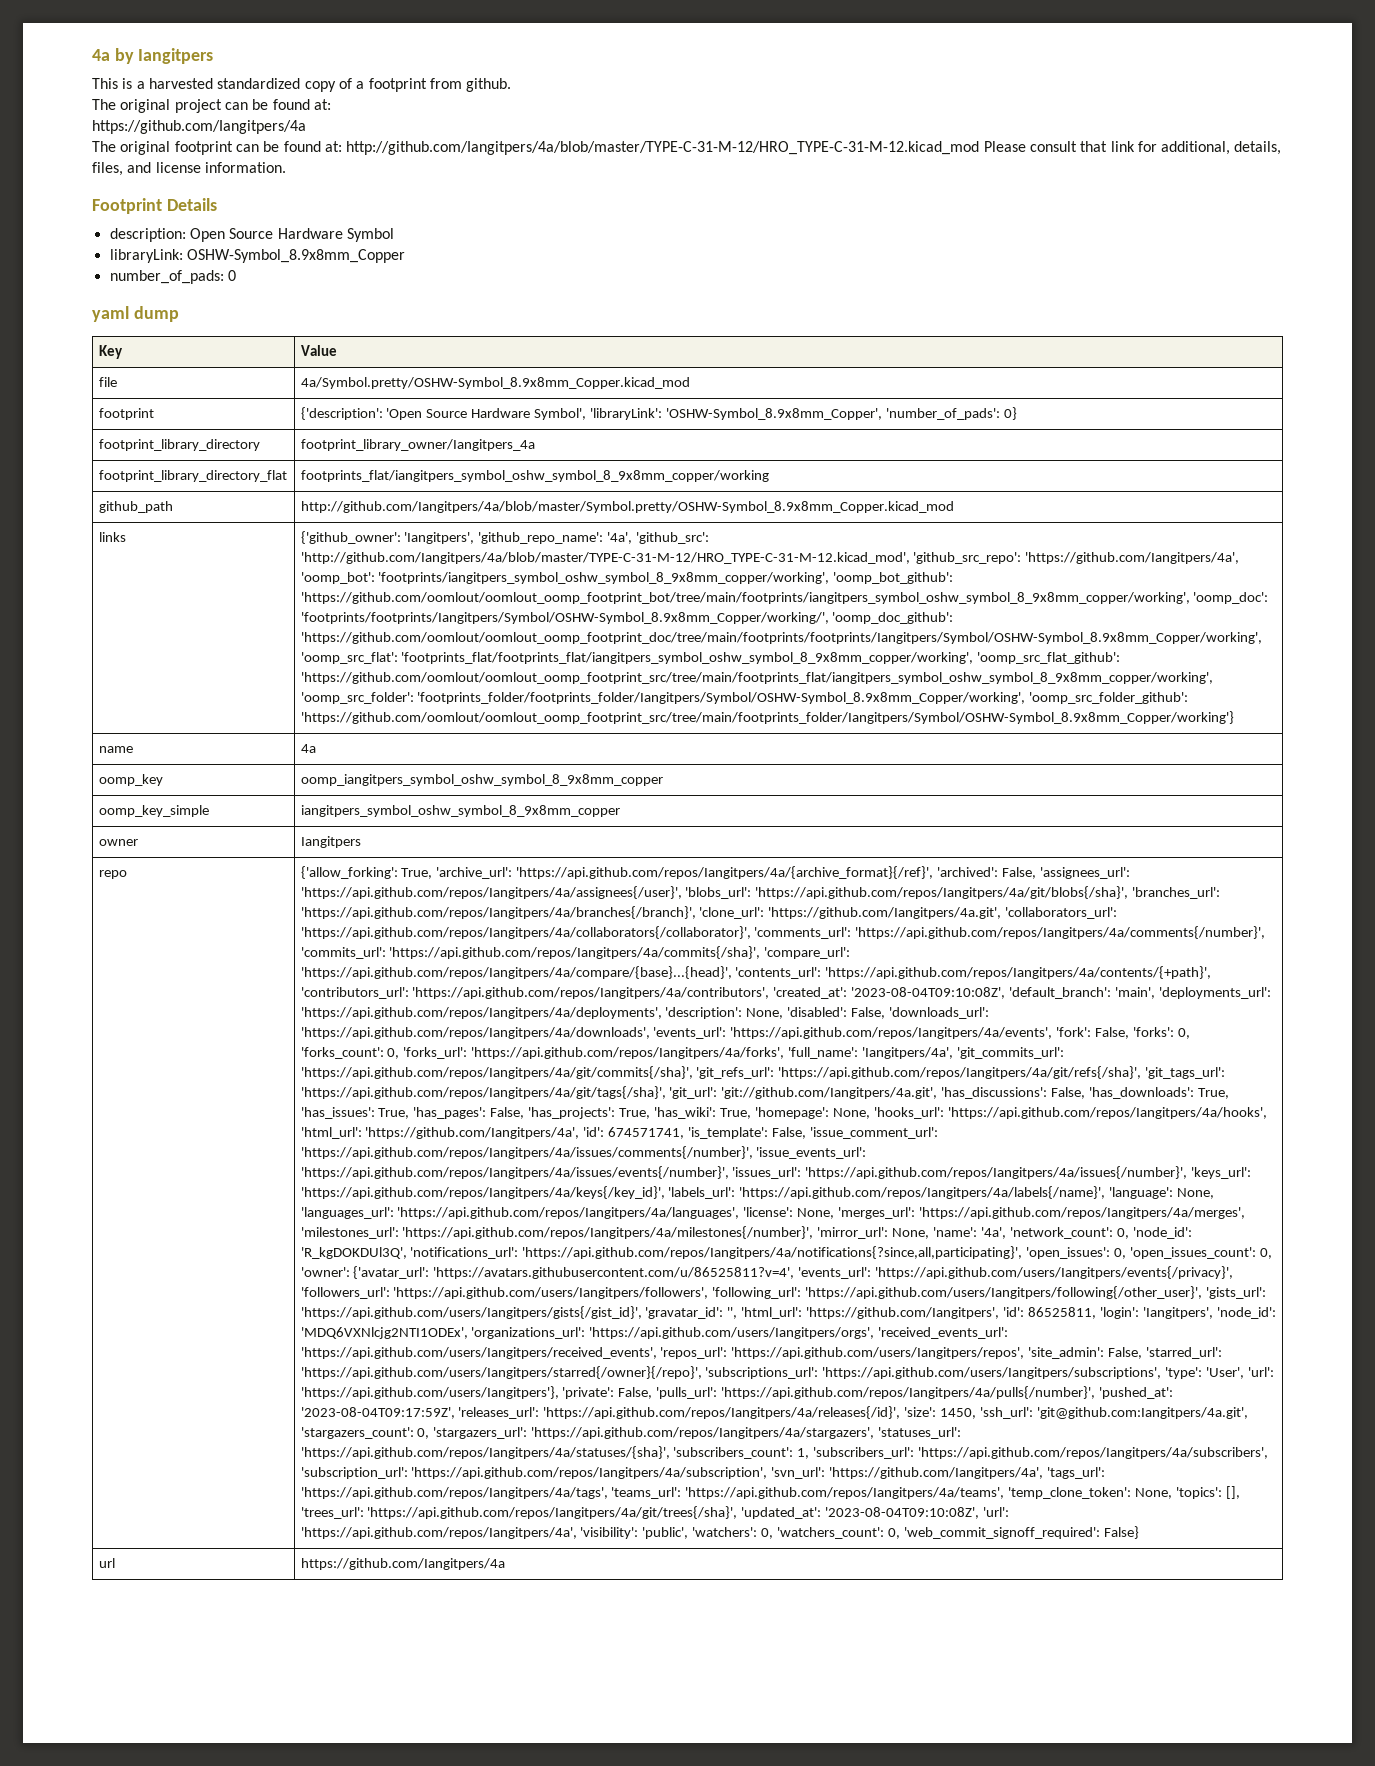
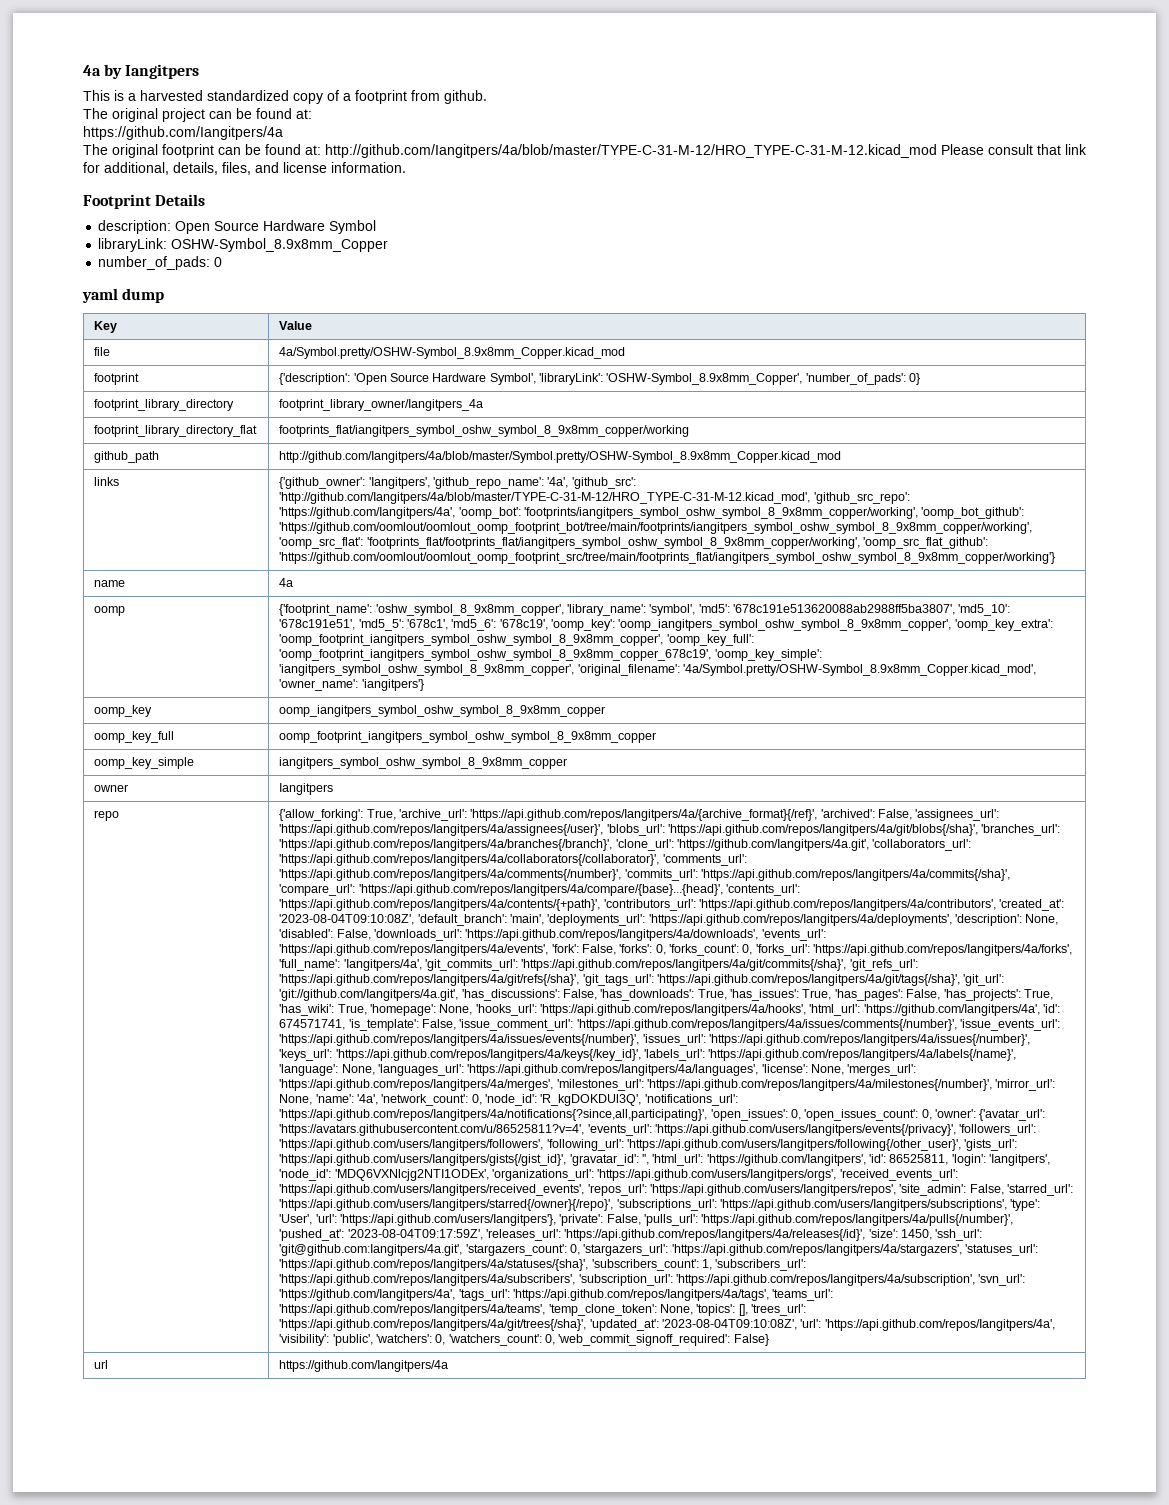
- links | {'github_owner': 'Iangitpers', 'github_repo_name': '4a', 'github_src': 'http://github.com/Iangitpers/4a/blob/master/TYPE-C-31-M-12/HRO_TYPE-C-31-M-12.kicad_mod', 'github_src_repo': 'https://github.com/Iangitpers/4a', 'oomp_bot': 'footprints/iangitpers_symbol_oshw_symbol_8_9x8mm_copper/working', 'oomp_bot_github': 'https://github.com/oomlout/oomlout_oomp_footprint_bot/tree/main/footprints/iangitpers_symbol_oshw_symbol_8_9x8mm_copper/working', 'oomp_doc': 'footprints/footprints/Iangitpers/Symbol/OSHW-Symbol_8.9x8mm_Copper/working/', 'oomp_doc_github': 'https://github.com/oomlout/oomlout_oomp_footprint_doc/tree/main/footprints/footprints/Iangitpers/Symbol/OSHW-Symbol_8.9x8mm_Copper/working', 'oomp_src_flat': 'footprints_flat/footprints_flat/iangitpers_symbol_oshw_symbol_8_9x8mm_copper/working', 'oomp_src_flat_github': 'https://github.com/oomlout/oomlout_oomp_footprint_src/tree/main/footprints_flat/iangitpers_symbol_oshw_symbol_8_9x8mm_copper/working', 'oomp_src_folder': 'footprints_folder/footprints_folder/Iangitpers/Symbol/OSHW-Symbol_8.9x8mm_Copper/working', 'oomp_src_folder_github': 'https://github.com/oomlout/oomlout_oomp_footprint_src/tree/main/footprints_folder/Iangitpers/Symbol/OSHW-Symbol_8.9x8mm_Copper/working'}
+ links | {'github_owner': 'Iangitpers', 'github_repo_name': '4a', 'github_src': 'http://github.com/Iangitpers/4a/blob/master/TYPE-C-31-M-12/HRO_TYPE-C-31-M-12.kicad_mod', 'github_src_repo': 'https://github.com/Iangitpers/4a', 'oomp_bot': 'footprints/iangitpers_symbol_oshw_symbol_8_9x8mm_copper/working', 'oomp_bot_github': 'https://github.com/oomlout/oomlout_oomp_footprint_bot/tree/main/footprints/iangitpers_symbol_oshw_symbol_8_9x8mm_copper/working', 'oomp_src_flat': 'footprints_flat/footprints_flat/iangitpers_symbol_oshw_symbol_8_9x8mm_copper/working', 'oomp_src_flat_github': 'https://github.com/oomlout/oomlout_oomp_footprint_src/tree/main/footprints_flat/iangitpers_symbol_oshw_symbol_8_9x8mm_copper/working'}
  name | 4a
+ oomp | {'footprint_name': 'oshw_symbol_8_9x8mm_copper', 'library_name': 'symbol', 'md5': '678c191e513620088ab2988ff5ba3807', 'md5_10': '678c191e51', 'md5_5': '678c1', 'md5_6': '678c19', 'oomp_key': 'oomp_iangitpers_symbol_oshw_symbol_8_9x8mm_copper', 'oomp_key_extra': 'oomp_footprint_iangitpers_symbol_oshw_symbol_8_9x8mm_copper', 'oomp_key_full': 'oomp_footprint_iangitpers_symbol_oshw_symbol_8_9x8mm_copper_678c19', 'oomp_key_simple': 'iangitpers_symbol_oshw_symbol_8_9x8mm_copper', 'original_filename': '4a/Symbol.pretty/OSHW-Symbol_8.9x8mm_Copper.kicad_mod', 'owner_name': 'iangitpers'}
+ oomp_key_full | oomp_footprint_iangitpers_symbol_oshw_symbol_8_9x8mm_copper

